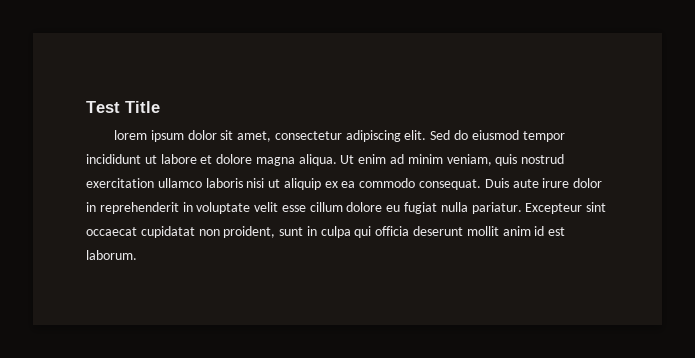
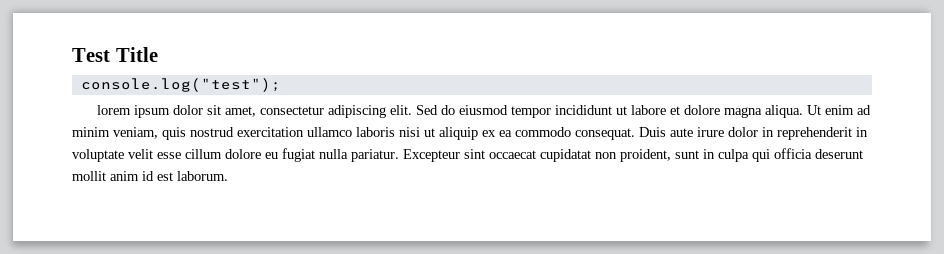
+ console.log("test");

